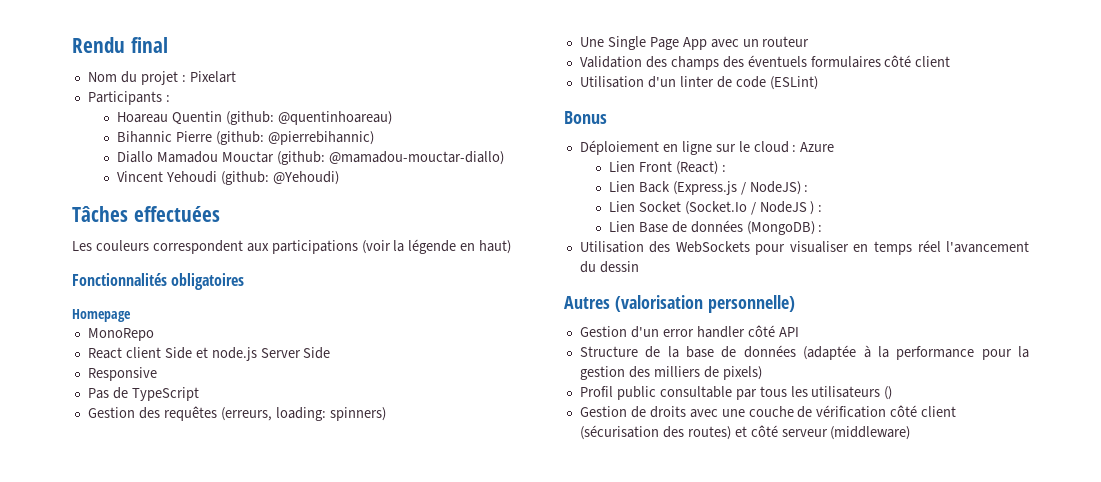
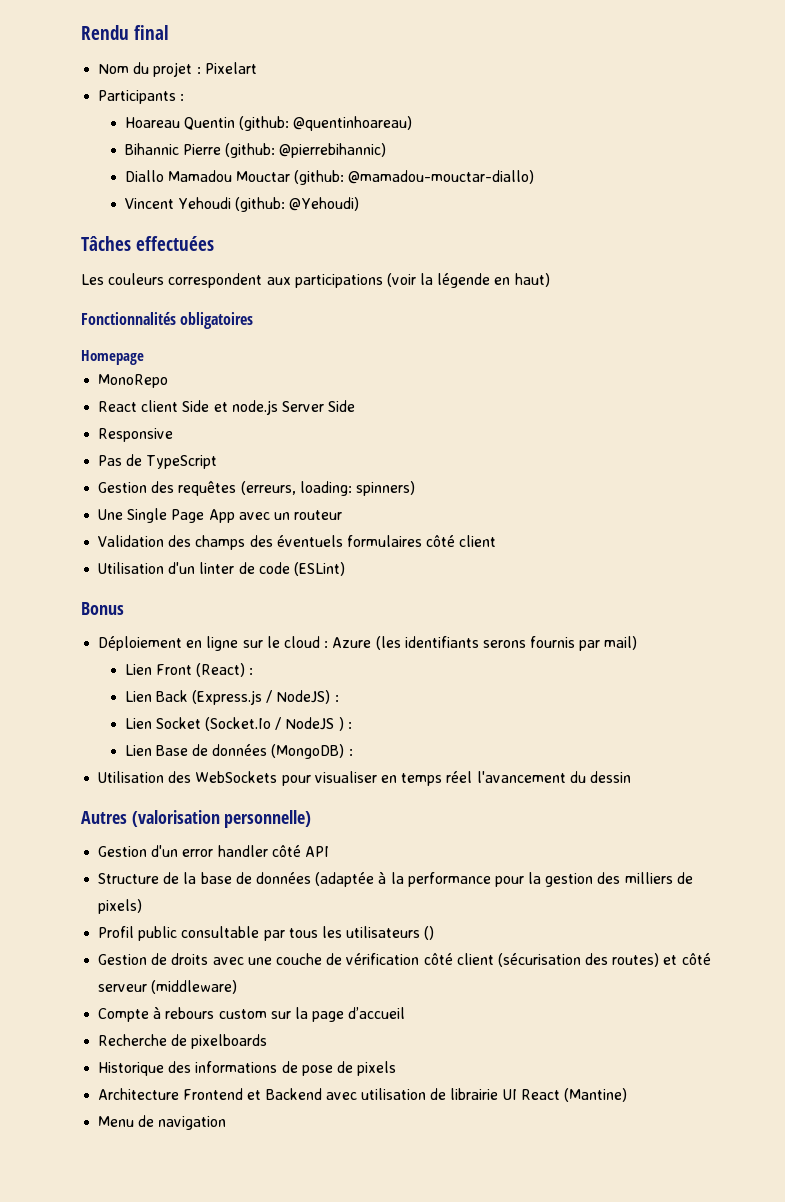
- Déploiement en ligne sur le cloud : Azure
+ Déploiement en ligne sur le cloud : Azure (les identifiants serons fournis par mail)
+ Compte à rebours custom sur la page d’accueil
+ Recherche de pixelboards
+ Historique des informations de pose de pixels
+ Architecture Frontend et Backend avec utilisation de librairie UI React (Mantine)
+ Menu de navigation

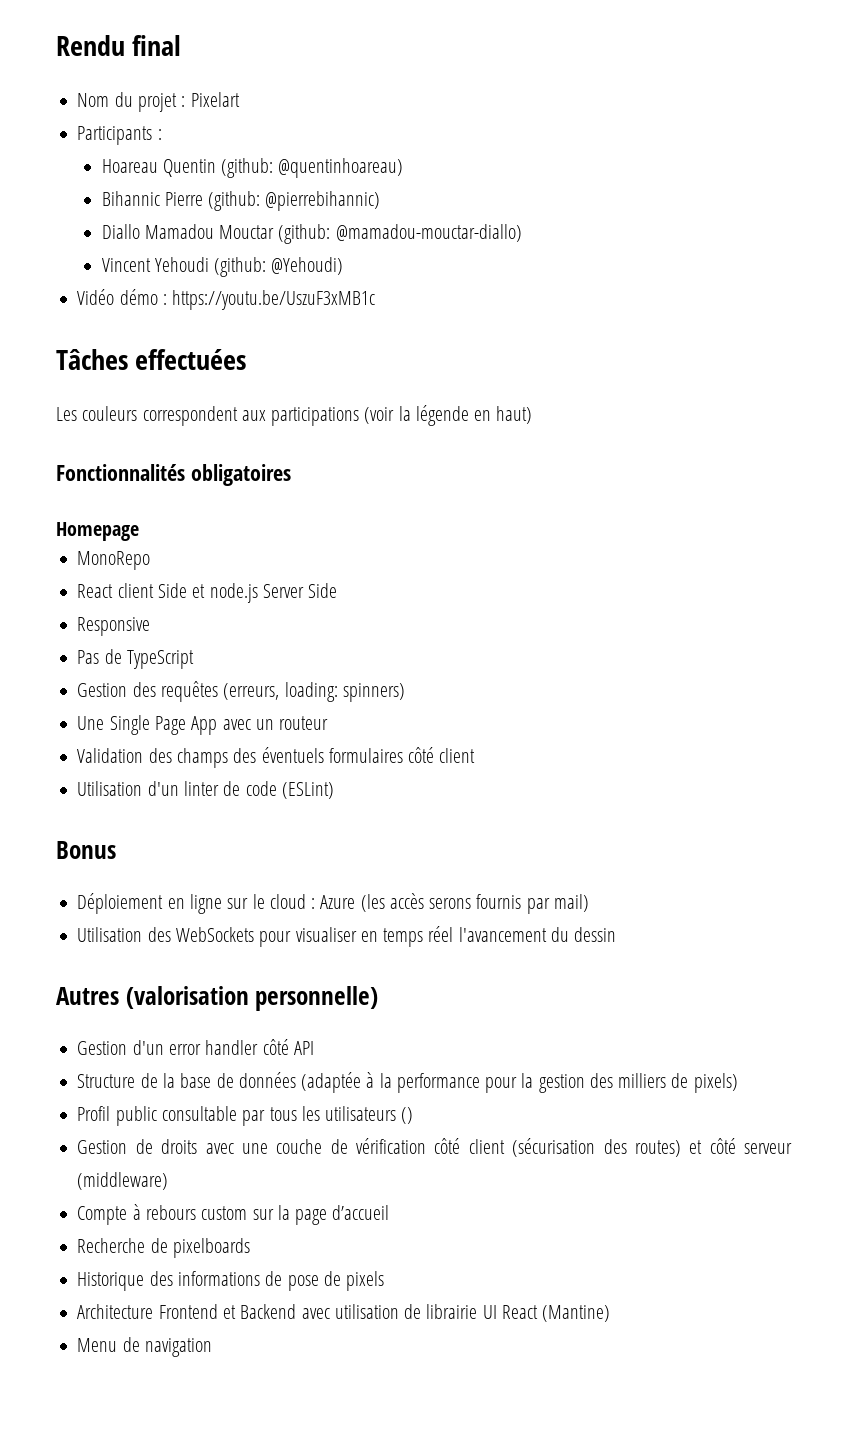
+ Vidéo démo : https://youtu.be/UszuF3xMB1c
- Déploiement en ligne sur le cloud : Azure (les identifiants serons fournis par mail)
+ Déploiement en ligne sur le cloud : Azure (les accès serons fournis par mail)
- Lien Front (React) :
- Lien Back (Express.js / NodeJS) :
- Lien Socket (Socket.Io / NodeJS ) :
- Lien Base de données (MongoDB) :

